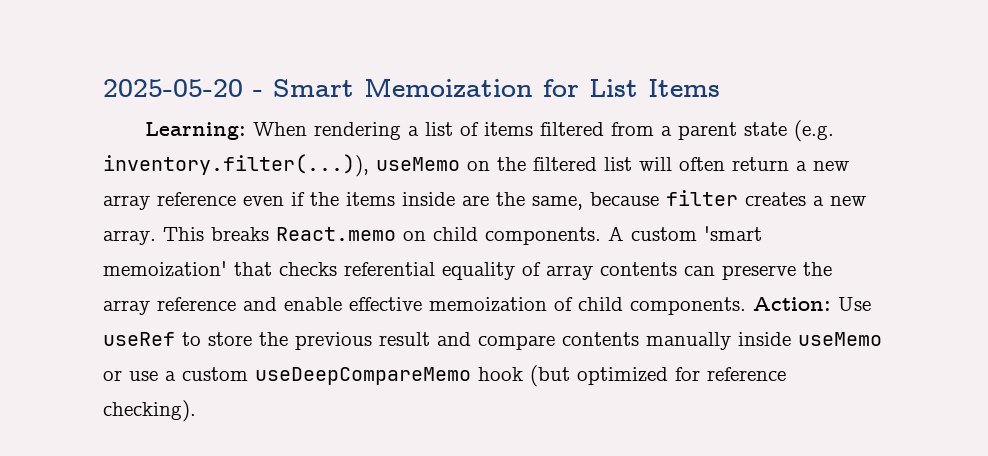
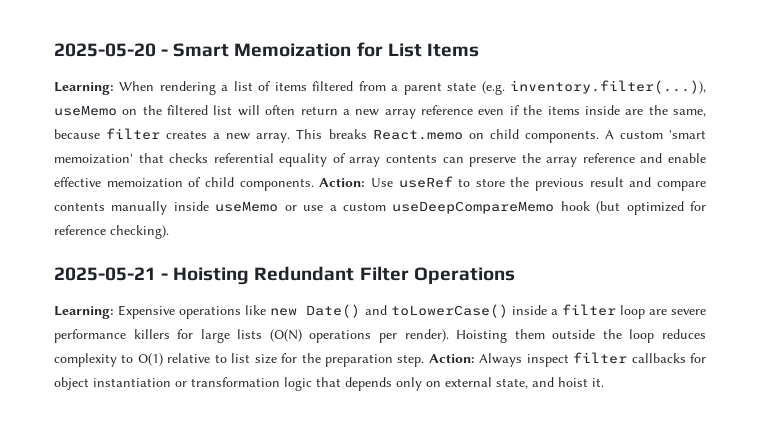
+ 2025-05-21 - Hoisting Redundant Filter Operations
+ Learning: Expensive operations like new Date() and toLowerCase() inside a filter loop are severe performance killers for large lists (O(N) operations per render). Hoisting them outside the loop reduces complexity to O(1) relative to list size for the preparation step. Action: Always inspect filter callbacks for object instantiation or transformation logic that depends only on external state, and hoist it.

